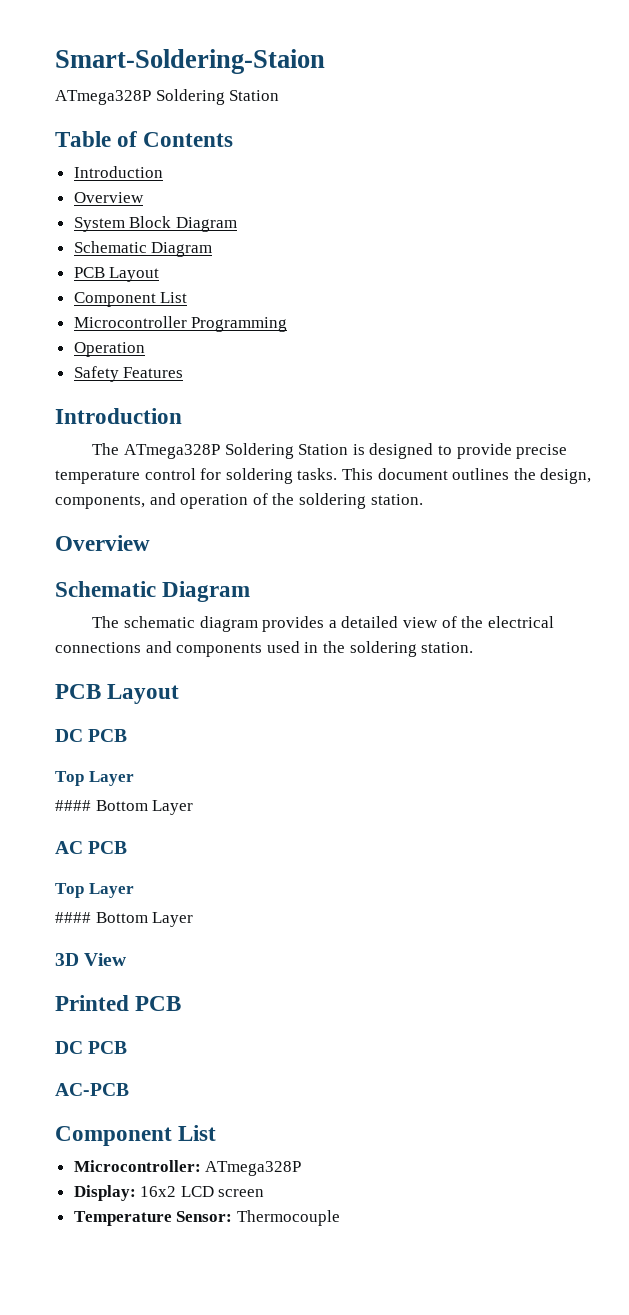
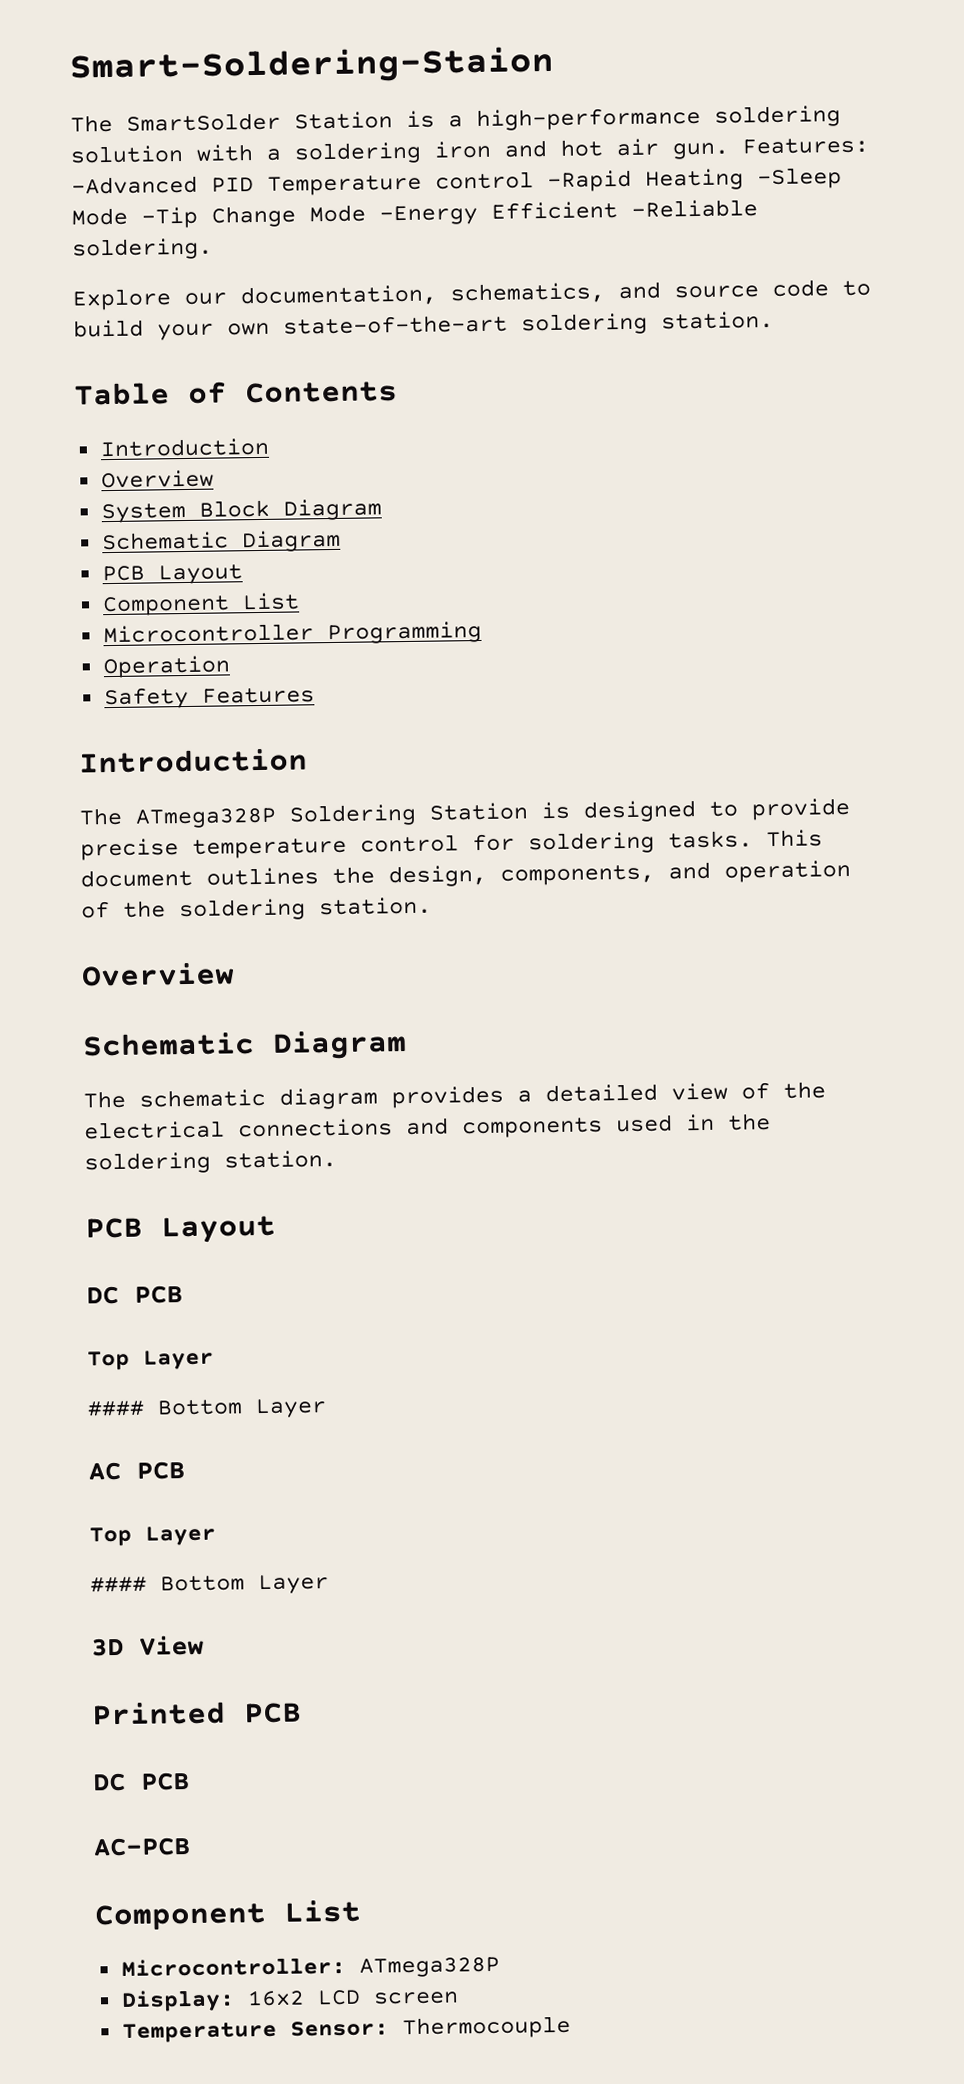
  Smart-Soldering-Staion
- ATmega328P Soldering Station
+ The SmartSolder Station is a high-performance soldering solution with a soldering iron and hot air gun. Features: -Advanced PID Temperature control -Rapid Heating -Sleep Mode -Tip Change Mode -Energy Efficient -Reliable soldering.
+ Explore our documentation, schematics, and source code to build your own state-of-the-art soldering station.

